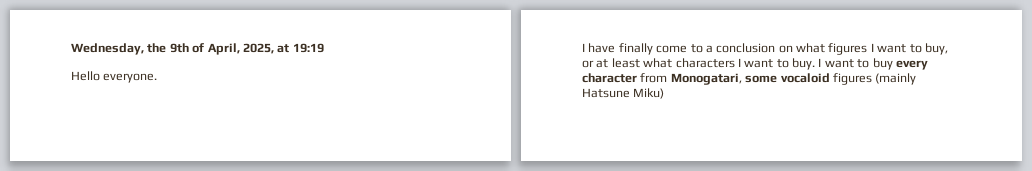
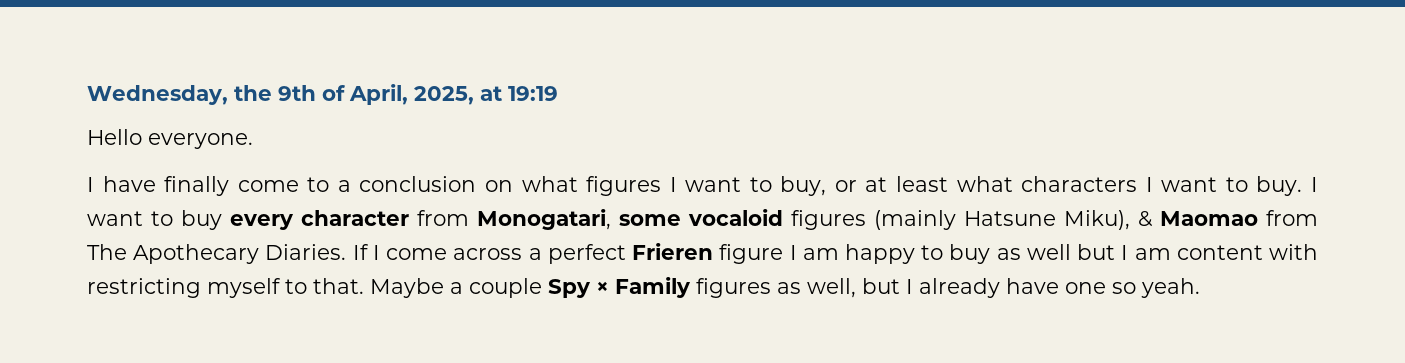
- I want to buy every character from Monogatari, some vocaloid figures (mainly Hatsune Miku)
+ I want to buy every character from Monogatari, some vocaloid figures (mainly Hatsune Miku), & Maomao from The Apothecary Diaries. If I come across a perfect Frieren figure I am happy to buy as well but I am content with restricting myself to that. Maybe a couple Spy × Family figures as well, but I already have one so yeah.

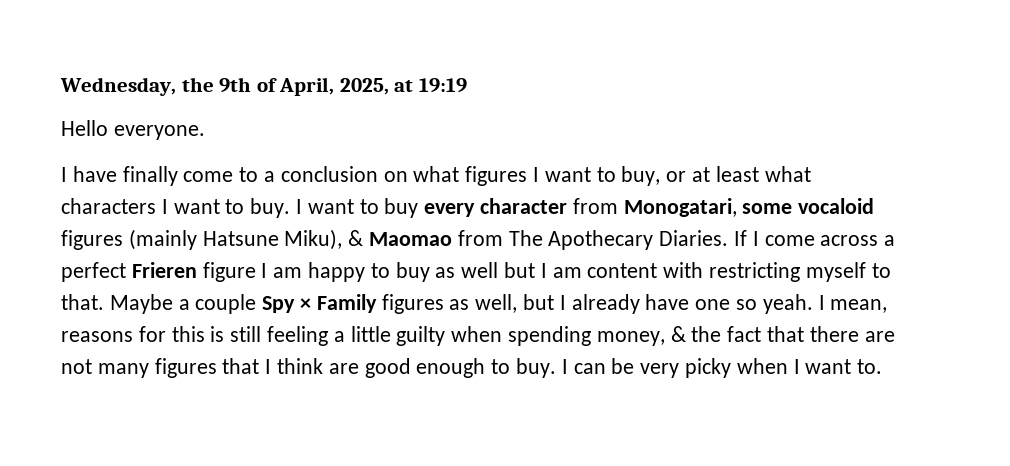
+ I mean, reasons for this is still feeling a little guilty when spending money, & the fact that there are not many figures that I think are good enough to buy. I can be very picky when I want to.

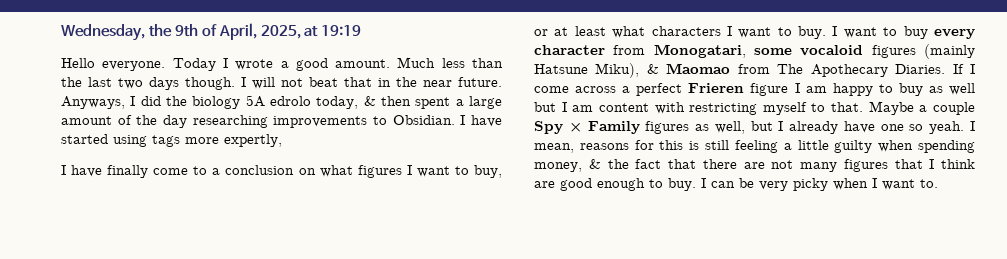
+ Today I wrote a good amount. Much less than the last two days though. I will not beat that in the near future. Anyways, I did the biology 5A edrolo today, & then spent a large amount of the day researching improvements to Obsidian. I have started using tags more expertly,

